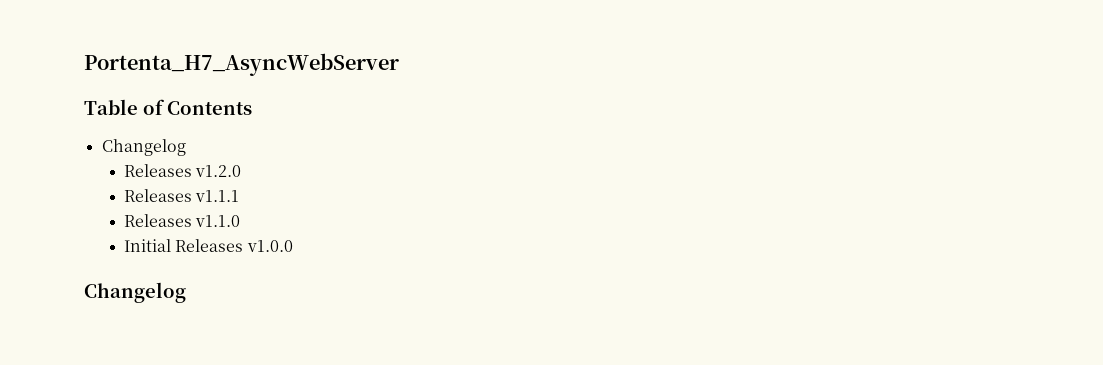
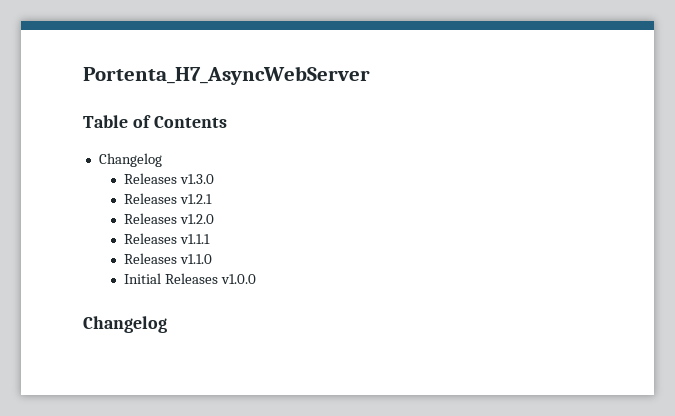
+ Releases v1.3.0
+ Releases v1.2.1

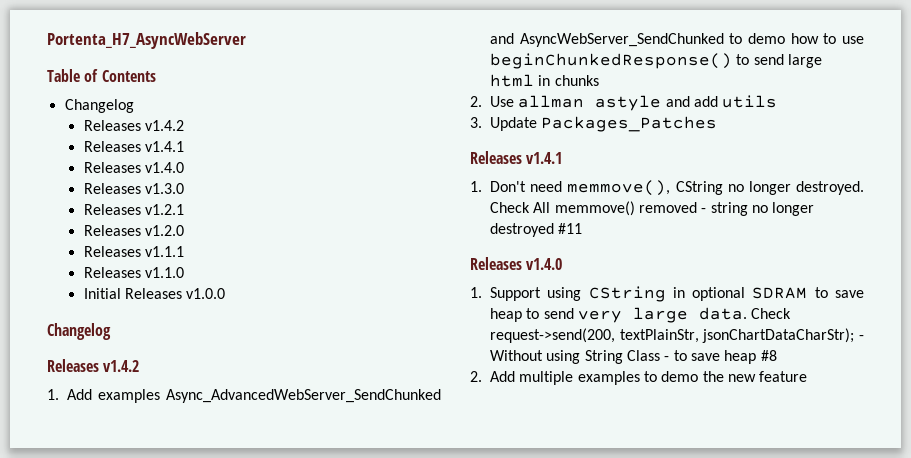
  Table of Contents
  Changelog
+ Releases v1.4.2
+ Releases v1.4.1
+ Releases v1.4.0
  Initial Releases v1.0.0
  Changelog
+ Releases v1.4.2
+ 1. Add examples Async_AdvancedWebServer_SendChunked and AsyncWebServer_SendChunked to demo how to use beginChunkedResponse() to send large html in chunks
+ 2. Use allman astyle and add utils
+ 3. Update Packages_Patches
+ Releases v1.4.1
+ 1. Don't need memmove(), CString no longer destroyed. Check All memmove() removed - string no longer destroyed #11
+ Releases v1.4.0
+ 1. Support using CString in optional SDRAM to save heap to send very large data. Check request->send(200, textPlainStr, jsonChartDataCharStr); - Without using String Class - to save heap #8
+ 2. Add multiple examples to demo the new feature

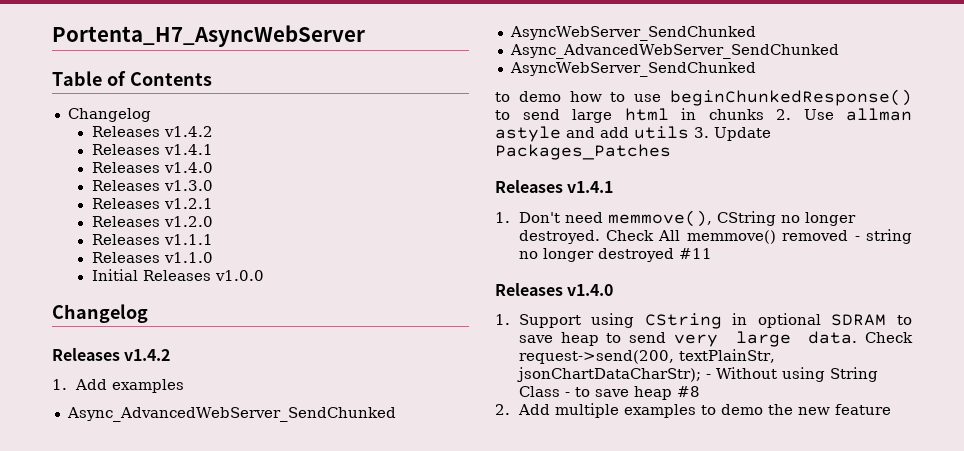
- 1. Add examples Async_AdvancedWebServer_SendChunked and AsyncWebServer_SendChunked to demo how to use beginChunkedResponse() to send large html in chunks
- 2. Use allman astyle and add utils
- 3. Update Packages_Patches
+ 1. Add examples
+ Async_AdvancedWebServer_SendChunked
+ AsyncWebServer_SendChunked
+ Async_AdvancedWebServer_SendChunked
+ AsyncWebServer_SendChunked
+ to demo how to use beginChunkedResponse() to send large html in chunks 2. Use allman astyle and add utils 3. Update Packages_Patches

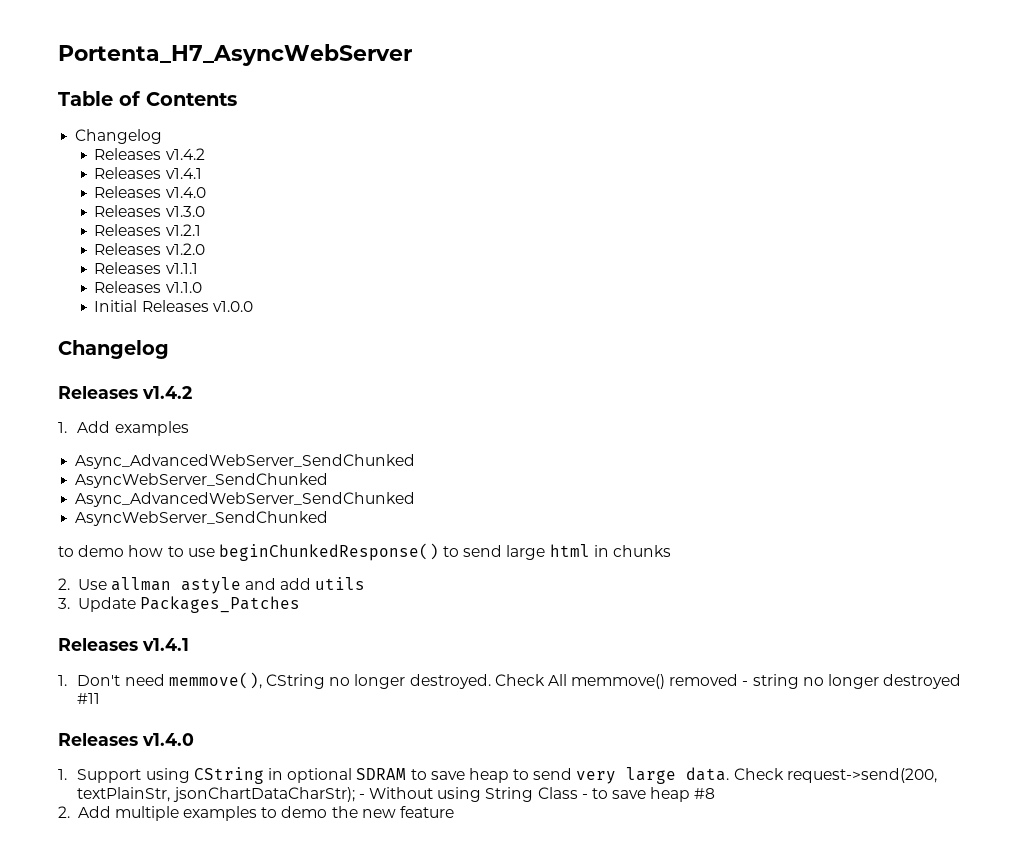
- to demo how to use beginChunkedResponse() to send large html in chunks 2. Use allman astyle and add utils 3. Update Packages_Patches
+ to demo how to use beginChunkedResponse() to send large html in chunks
+ 2. Use allman astyle and add utils
+ 3. Update Packages_Patches

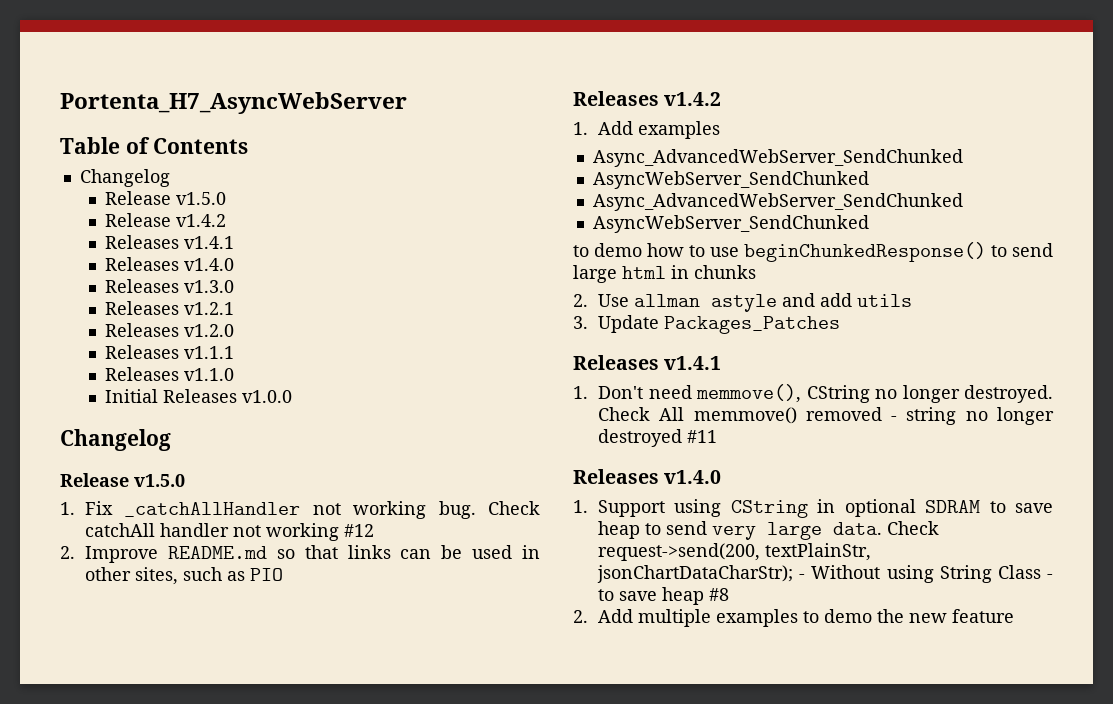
  Table of Contents
  Changelog
- Releases v1.4.2
+ Release v1.5.0
+ Release v1.4.2
  Initial Releases v1.0.0
  Changelog
+ Release v1.5.0
+ 1. Fix _catchAllHandler not working bug. Check catchAll handler not working #12
+ 2. Improve README.md so that links can be used in other sites, such as PIO

